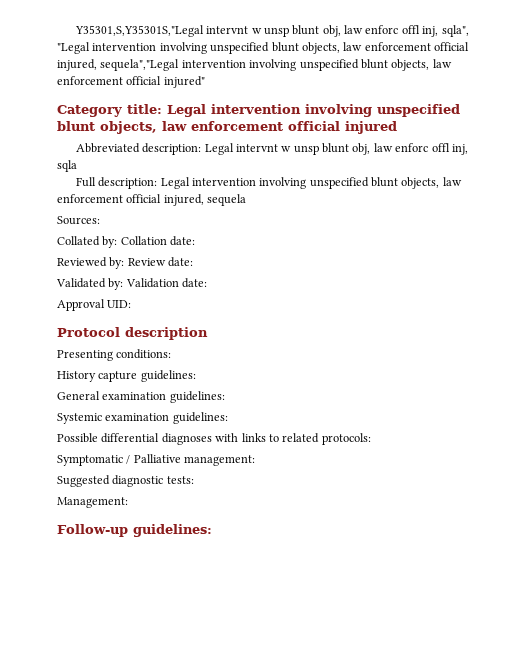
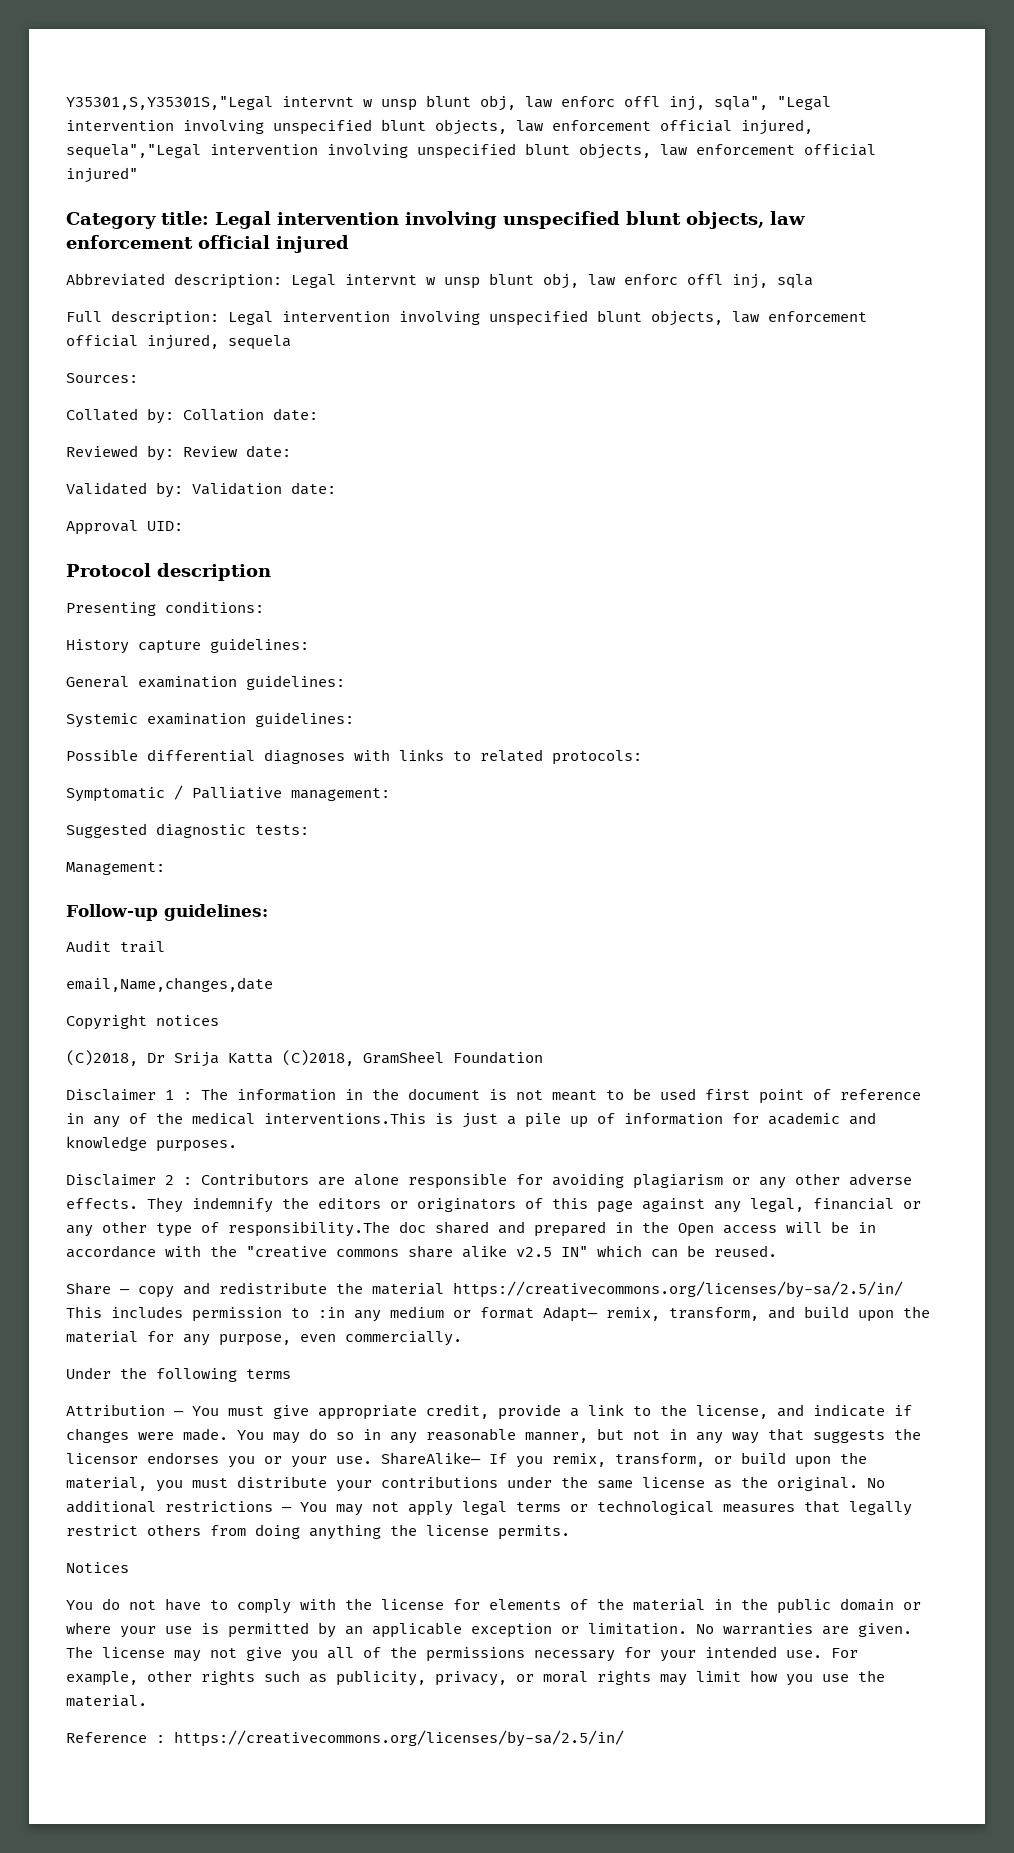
+ Audit trail
+ email,Name,changes,date
+ Copyright notices
+ (C)2018, Dr Srija Katta (C)2018, GramSheel Foundation
+ Disclaimer 1 : The information in the document is not meant to be used first point of reference in any of the medical interventions.This is just a pile up of information for academic and knowledge purposes.
+ Disclaimer 2 : Contributors are alone responsible for avoiding plagiarism or any other adverse effects. They indemnify the editors or originators of this page against any legal, financial or any other type of responsibility.The doc shared and prepared in the Open access will be in accordance with the "creative commons share alike v2.5 IN" which can be reused.
+ Share — copy and redistribute the material https://creativecommons.org/licenses/by-sa/2.5/in/ This includes permission to :in any medium or format Adapt— remix, transform, and build upon the material for any purpose, even commercially.
+ Under the following terms
+ Attribution — You must give appropriate credit, provide a link to the license, and indicate if changes were made. You may do so in any reasonable manner, but not in any way that suggests the licensor endorses you or your use. ShareAlike— If you remix, transform, or build upon the material, you must distribute your contributions under the same license as the original. No additional restrictions — You may not apply legal terms or technological measures that legally restrict others from doing anything the license permits.
+ Notices
+ You do not have to comply with the license for elements of the material in the public domain or where your use is permitted by an applicable exception or limitation. No warranties are given. The license may not give you all of the permissions necessary for your intended use. For example, other rights such as publicity, privacy, or moral rights may limit how you use the material.
+ Reference : https://creativecommons.org/licenses/by-sa/2.5/in/

